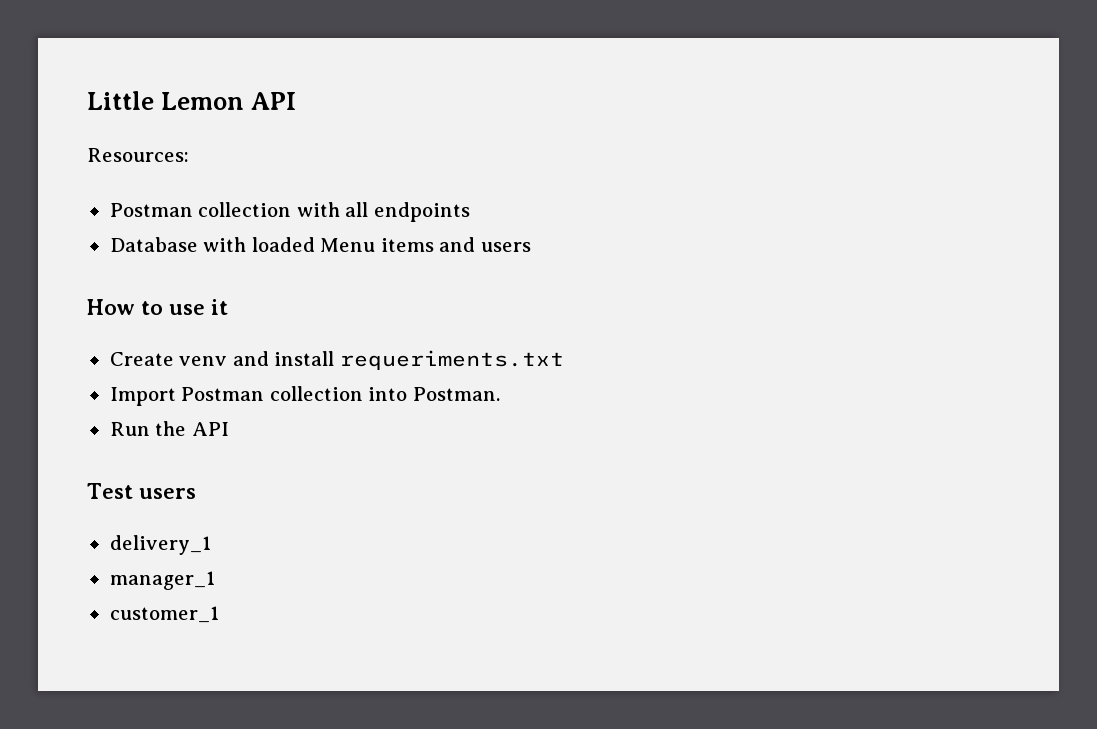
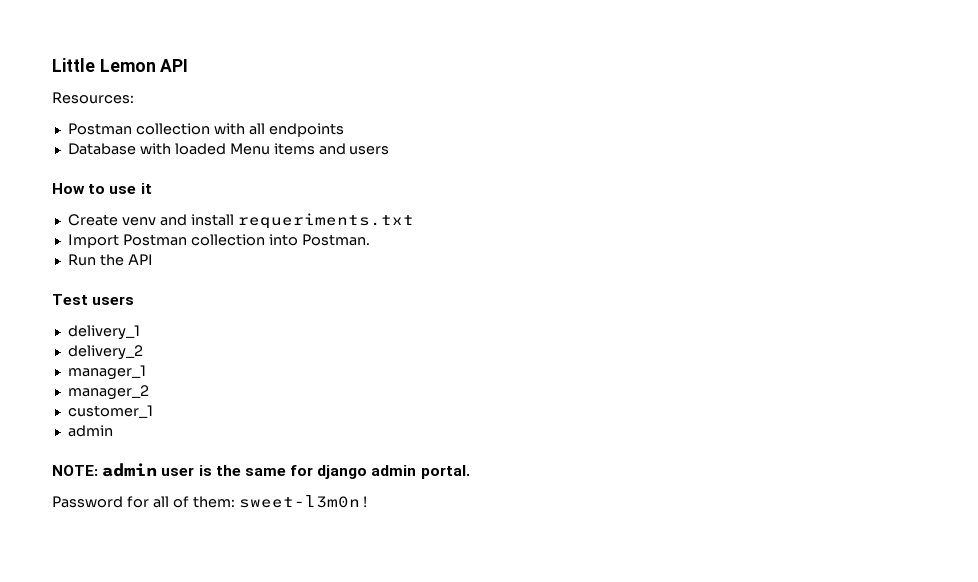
+ delivery_2
+ manager_2
  customer_1
+ admin
+ NOTE: admin user is the same for django admin portal.
+ Password for all of them: sweet-l3m0n!

